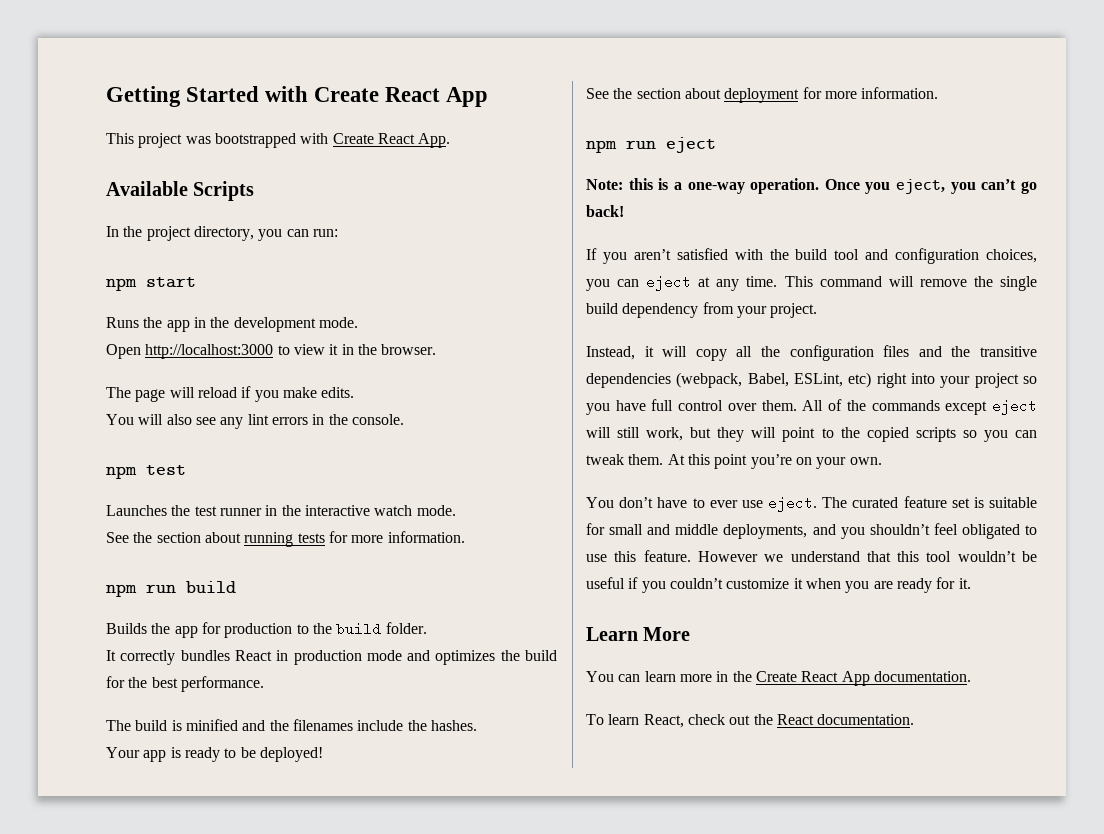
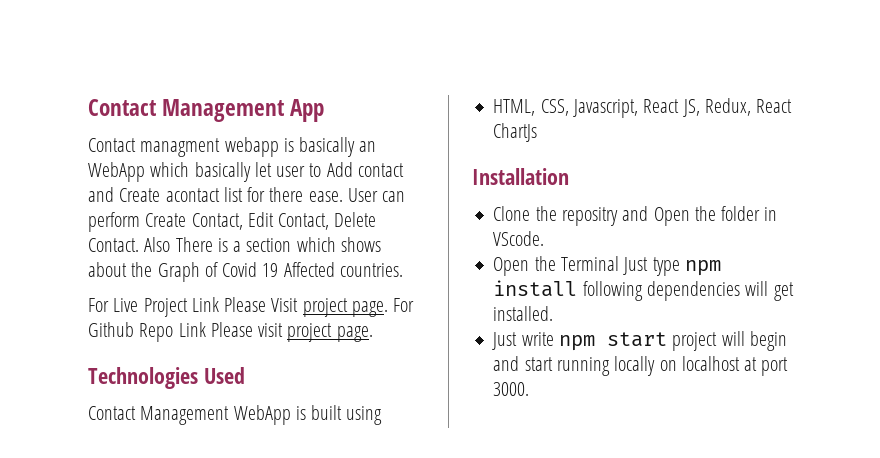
- Getting Started with Create React App
- This project was bootstrapped with Create React App.
- Available Scripts
- In the project directory, you can run:
- npm start
- Runs the app in the development mode.
- Open http://localhost:3000 to view it in the browser.
- The page will reload if you make edits.
- You will also see any lint errors in the console.
- npm test
- Launches the test runner in the interactive watch mode.
- See the section about running tests for more information.
- npm run build
- Builds the app for production to the build folder.
- It correctly bundles React in production mode and optimizes the build for the best performance.
- The build is minified and the filenames include the hashes.
- Your app is ready to be deployed!
- See the section about deployment for more information.
- npm run eject
- Note: this is a one-way operation. Once you eject, you can’t go back!
- If you aren’t satisfied with the build tool and configuration choices, you can eject at any time. This command will remove the single build dependency from your project.
- Instead, it will copy all the configuration files and the transitive dependencies (webpack, Babel, ESLint, etc) right into your project so you have full control over them. All of the commands except eject will still work, but they will point to the copied scripts so you can tweak them. At this point you’re on your own.
- You don’t have to ever use eject. The curated feature set is suitable for small and middle deployments, and you shouldn’t feel obligated to use this feature. However we understand that this tool wouldn’t be useful if you couldn’t customize it when you are ready for it.
- Learn More
- You can learn more in the Create React App documentation.
- To learn React, check out the React documentation.
+ Contact Management App
+ Contact managment webapp is basically an WebApp which basically let user to Add contact and Create acontact list for there ease. User can perform Create Contact, Edit Contact, Delete Contact. Also There is a section which shows about the Graph of Covid 19 Affected countries.
+ For Live Project Link Please Visit project page. For Github Repo Link Please visit project page.
+ Technologies Used
+ Contact Management WebApp is built using
+ HTML, CSS, Javascript, React JS, Redux, React ChartJs
+ Installation
+ Clone the repositry and Open the folder in VScode.
+ Open the Terminal Just type npm install following dependencies will get installed.
+ Just write npm start project will begin and start running locally on localhost at port 3000.

